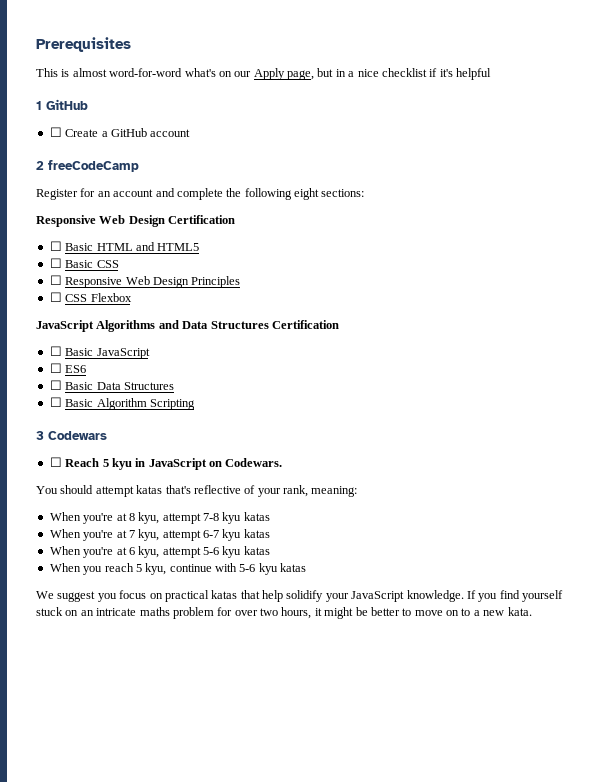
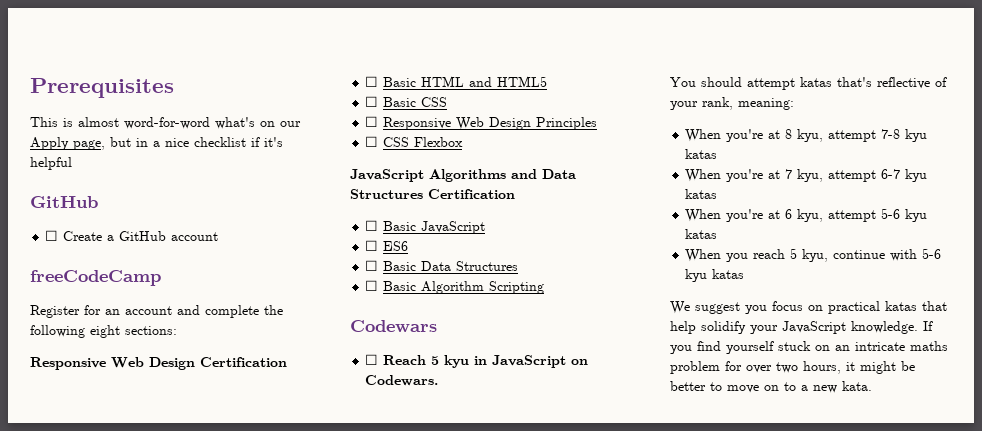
  This is almost word-for-word what's on our Apply page, but in a nice checklist if it's helpful
- 1 GitHub
+ GitHub
- 2 freeCodeCamp
+ freeCodeCamp
- 3 Codewars
+ Codewars

